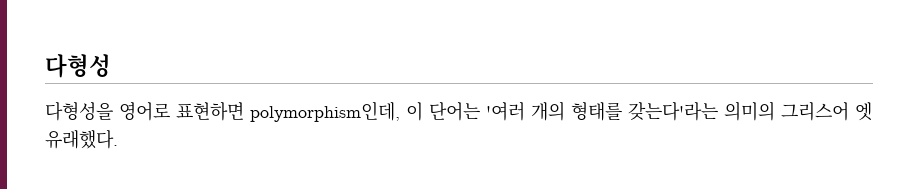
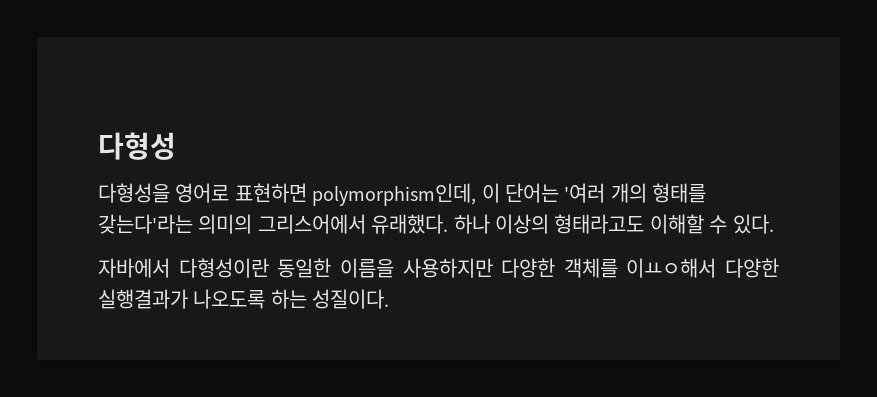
- 다형성을 영어로 표현하면 polymorphism인데, 이 단어는 '여러 개의 형태를 갖는다'라는 의미의 그리스어 엣 유래했다.
+ 다형성을 영어로 표현하면 polymorphism인데, 이 단어는 '여러 개의 형태를 갖는다'라는 의미의 그리스어에서 유래했다. 하나 이상의 형태라고도 이해할 수 있다.
+ 자바에서 다형성이란 동일한 이름을 사용하지만 다양한 객체를 이ㅛㅇ해서 다양한 실행결과가 나오도록 하는 성질이다.

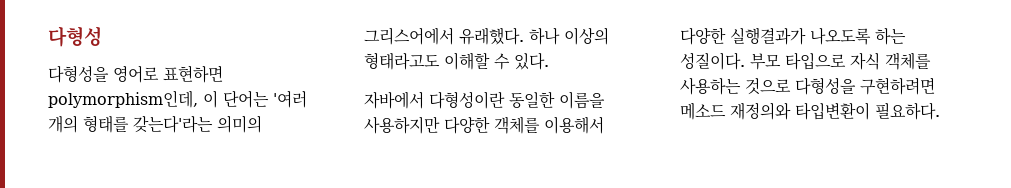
- 자바에서 다형성이란 동일한 이름을 사용하지만 다양한 객체를 이ㅛㅇ해서 다양한 실행결과가 나오도록 하는 성질이다.
+ 자바에서 다형성이란 동일한 이름을 사용하지만 다양한 객체를 이용해서 다양한 실행결과가 나오도록 하는 성질이다.
+ 부모 타입으로 자식 객체를 사용하는 것으로 다형성을 구현하려면 메소드 재정의와 타입변환이 필요하다.

